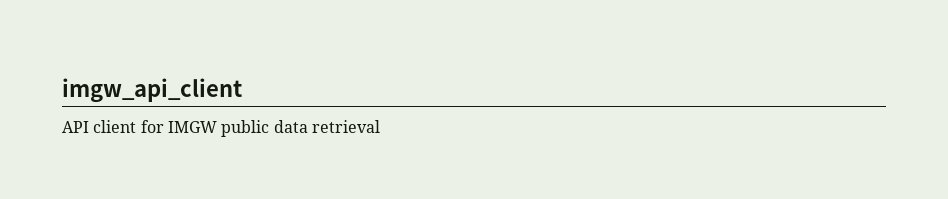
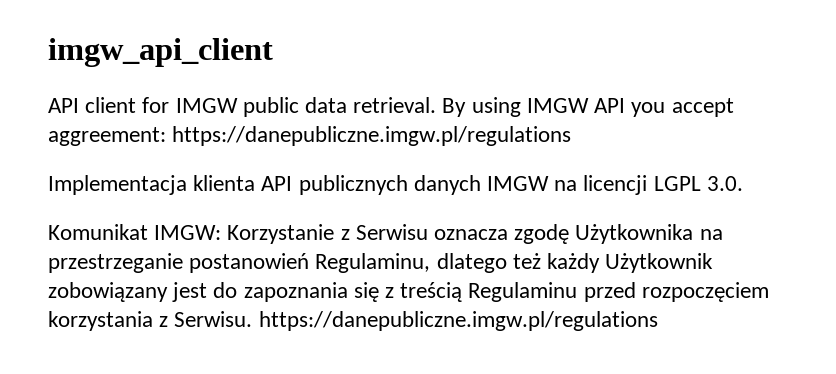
- API client for IMGW public data retrieval
+ API client for IMGW public data retrieval. By using IMGW API you accept aggreement: https://danepubliczne.imgw.pl/regulations
+ Implementacja klienta API publicznych danych IMGW na licencji LGPL 3.0.
+ Komunikat IMGW: Korzystanie z Serwisu oznacza zgodę Użytkownika na przestrzeganie postanowień Regulaminu, dlatego też każdy Użytkownik zobowiązany jest do zapoznania się z treścią Regulaminu przed rozpoczęciem korzystania z Serwisu. https://danepubliczne.imgw.pl/regulations

